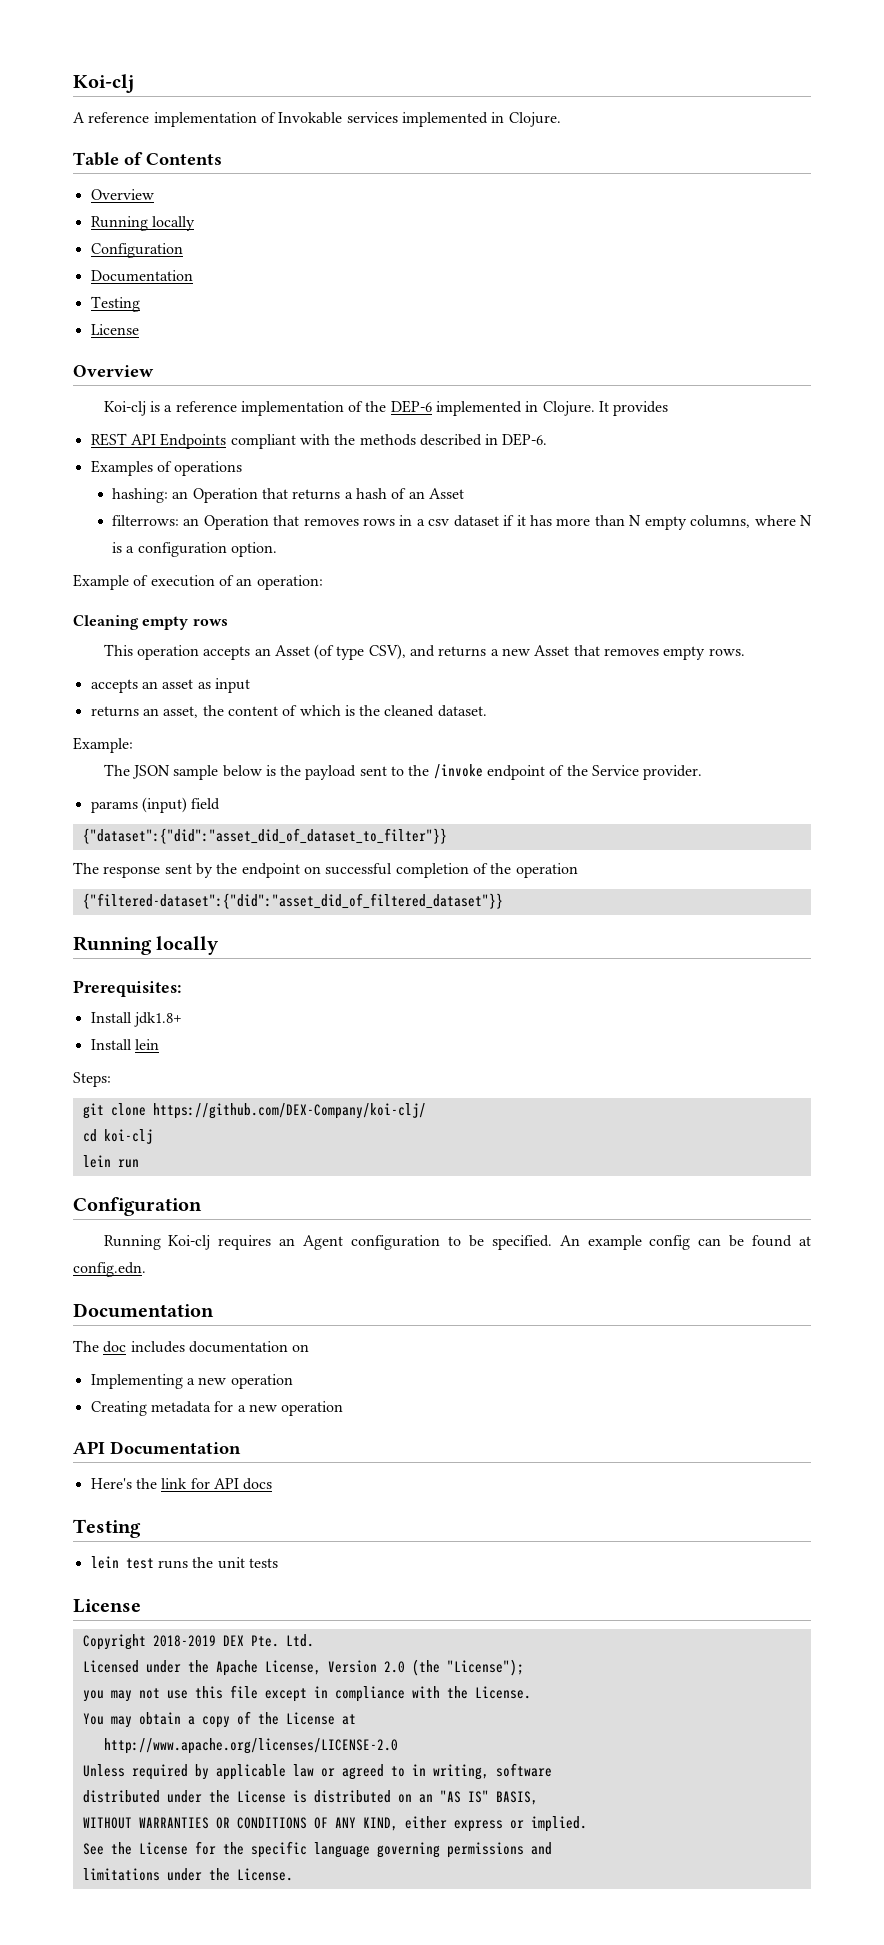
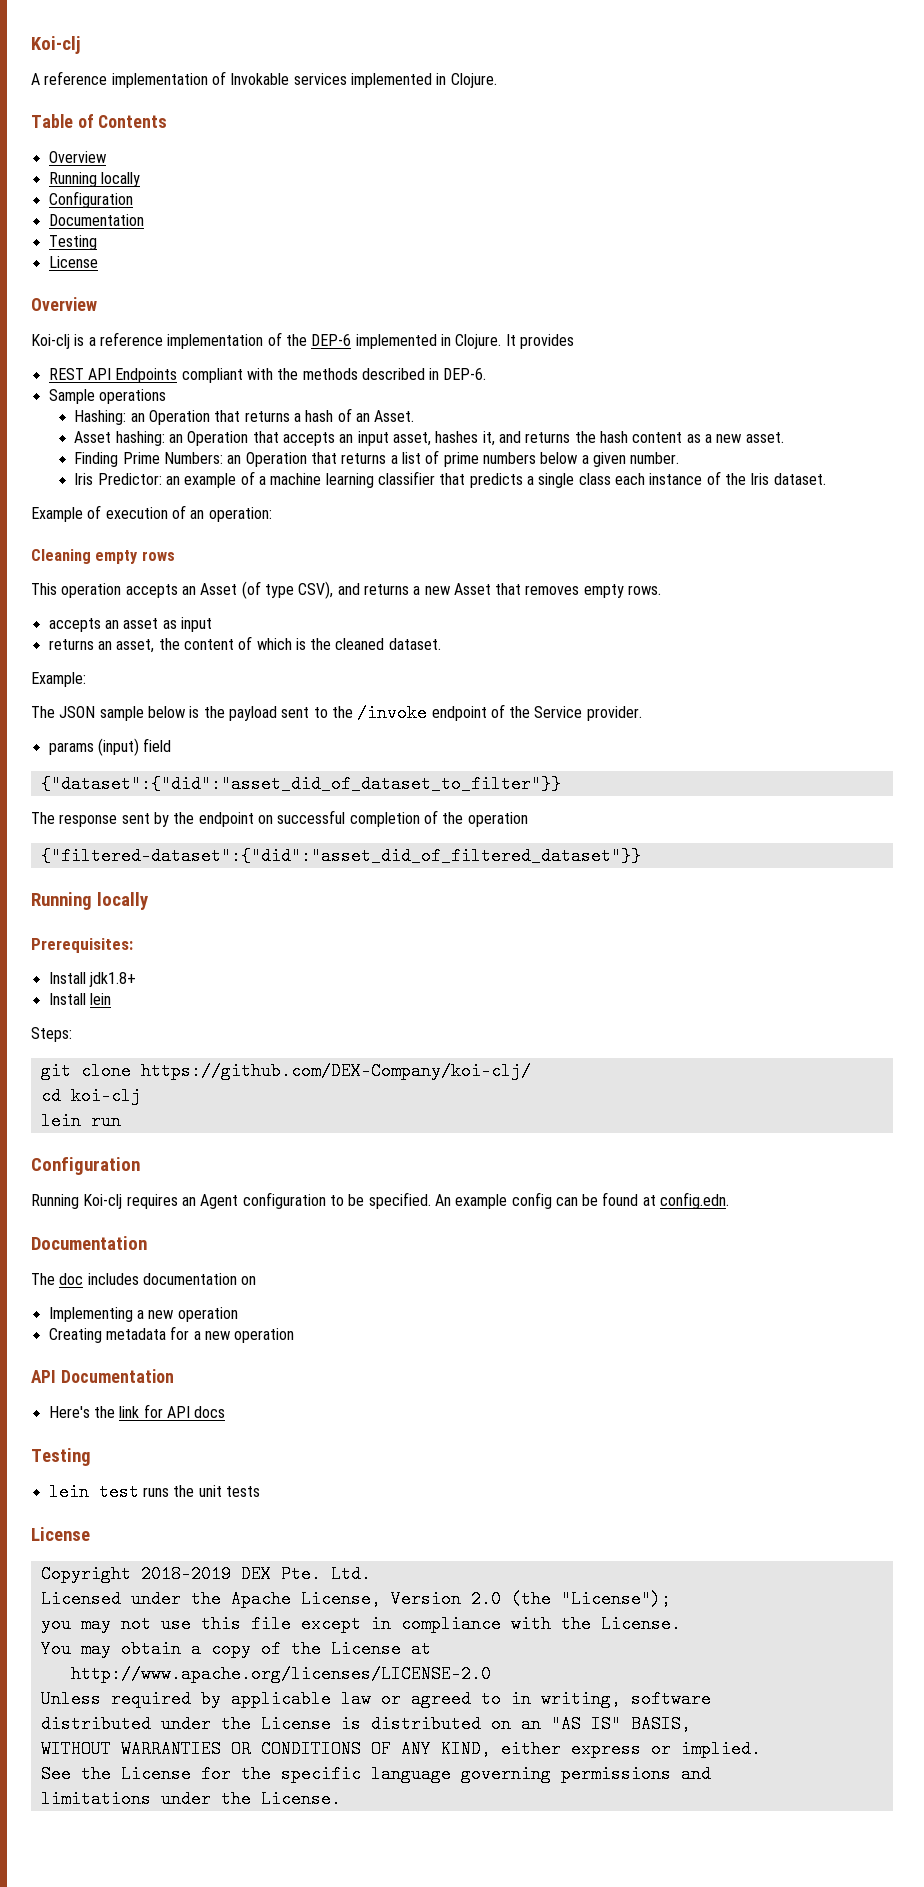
- Examples of operations
+ Sample operations
- hashing: an Operation that returns a hash of an Asset
- filterrows: an Operation that removes rows in a csv dataset if it has more than N empty columns, where N is a configuration option.
+ Hashing: an Operation that returns a hash of an Asset.
+ Asset hashing: an Operation that accepts an input asset, hashes it, and returns the hash content as a new asset.
+ Finding Prime Numbers: an Operation that returns a list of prime numbers below a given number.
+ Iris Predictor: an example of a machine learning classifier that predicts a single class each instance of the Iris dataset.

